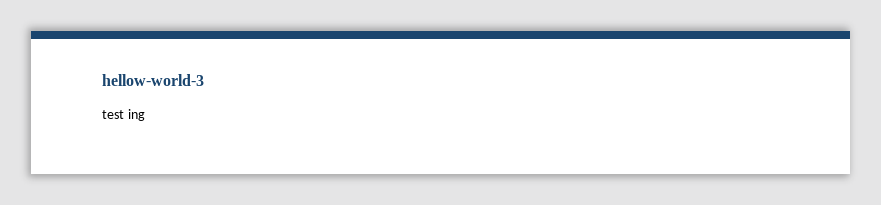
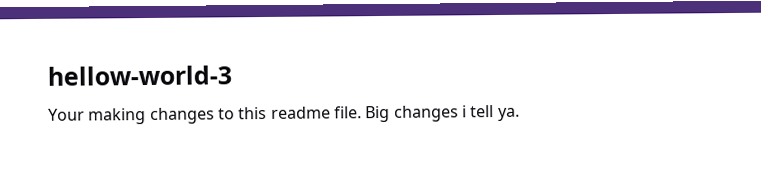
- test ing
+ Your making changes to this readme file. Big changes i tell ya.

